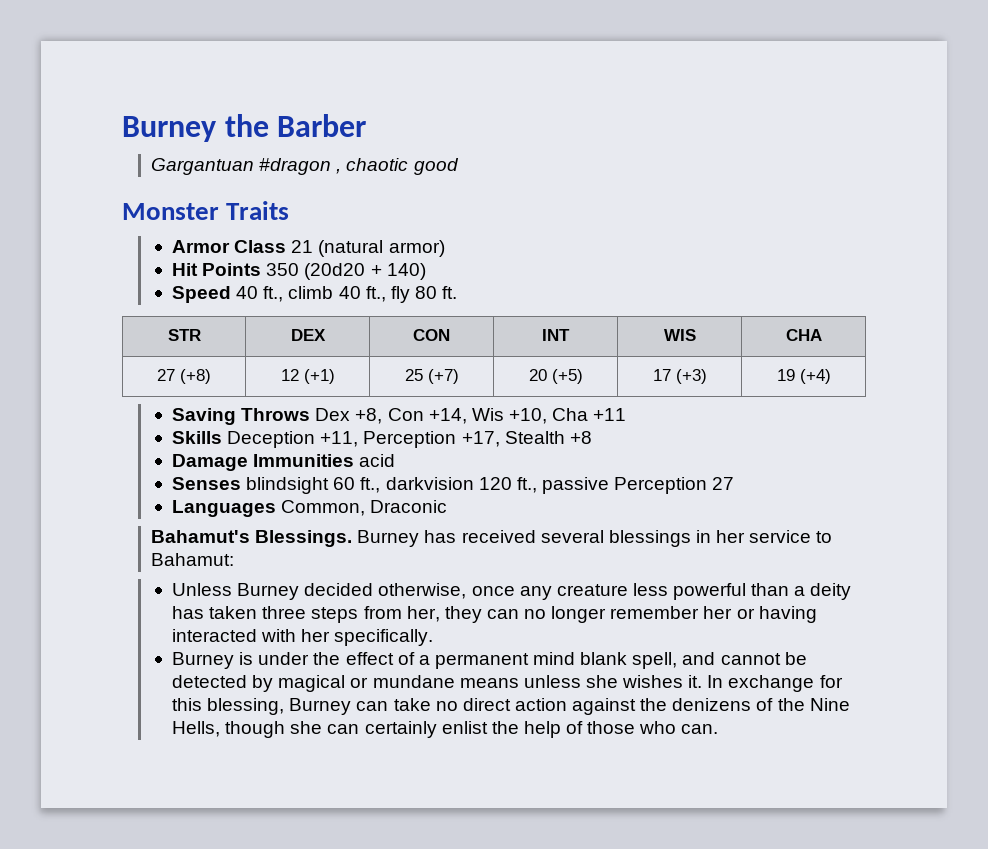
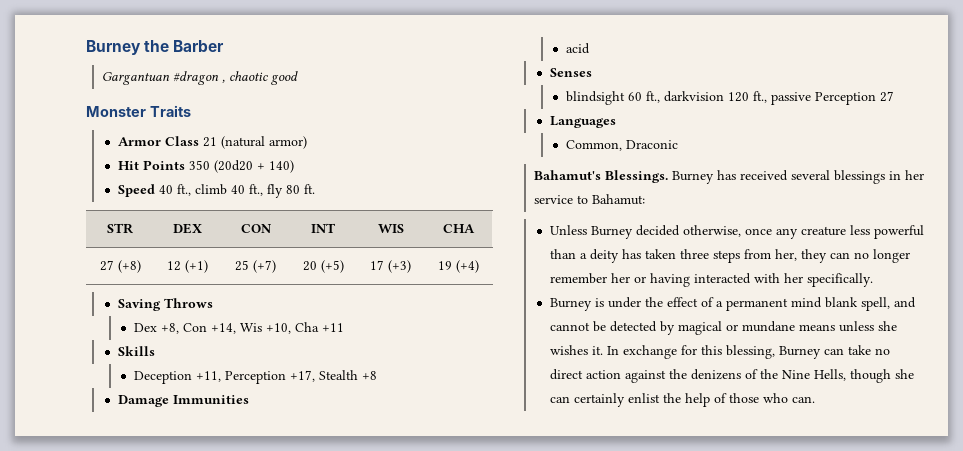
- Saving Throws Dex +8, Con +14, Wis +10, Cha +11
+ Saving Throws
+ Dex +8, Con +14, Wis +10, Cha +11
- Skills Deception +11, Perception +17, Stealth +8
+ Skills
+ Deception +11, Perception +17, Stealth +8
- Damage Immunities acid
+ Damage Immunities
+ acid
- Senses blindsight 60 ft., darkvision 120 ft., passive Perception 27
+ Senses
+ blindsight 60 ft., darkvision 120 ft., passive Perception 27
- Languages Common, Draconic
+ Languages
+ Common, Draconic

